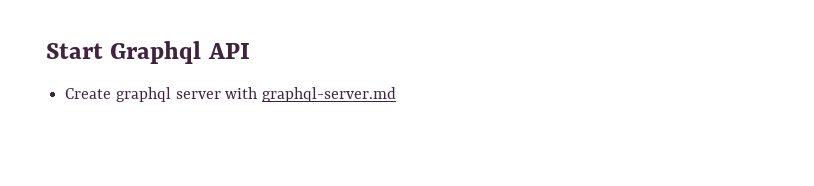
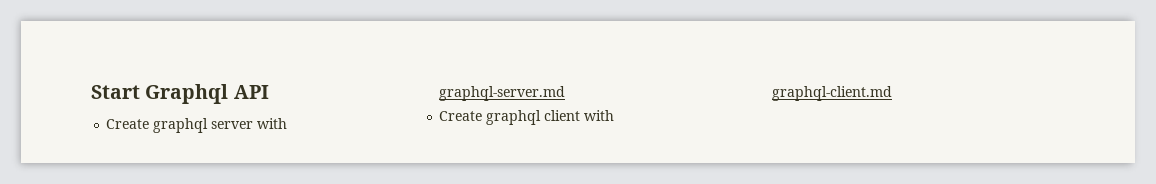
+ Create graphql client with graphql-client.md

